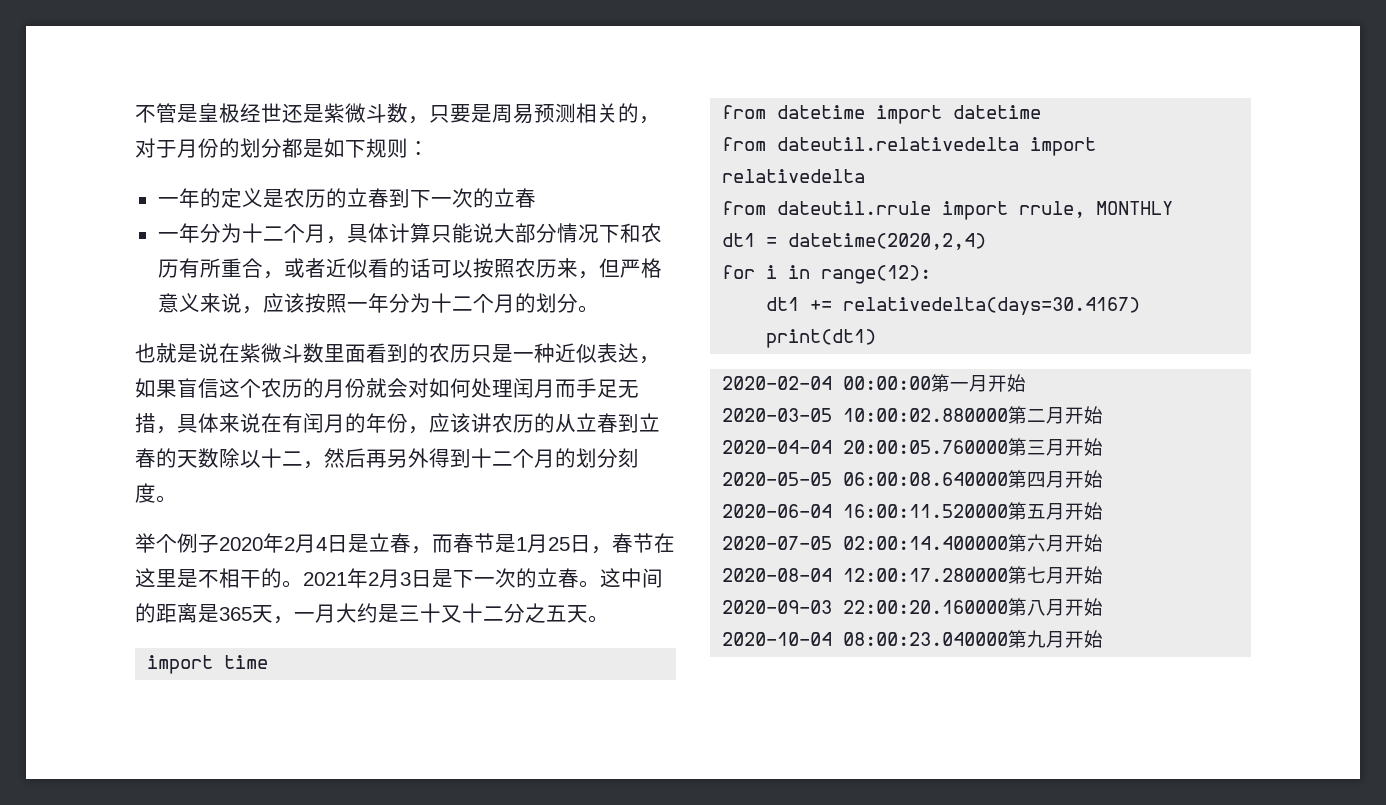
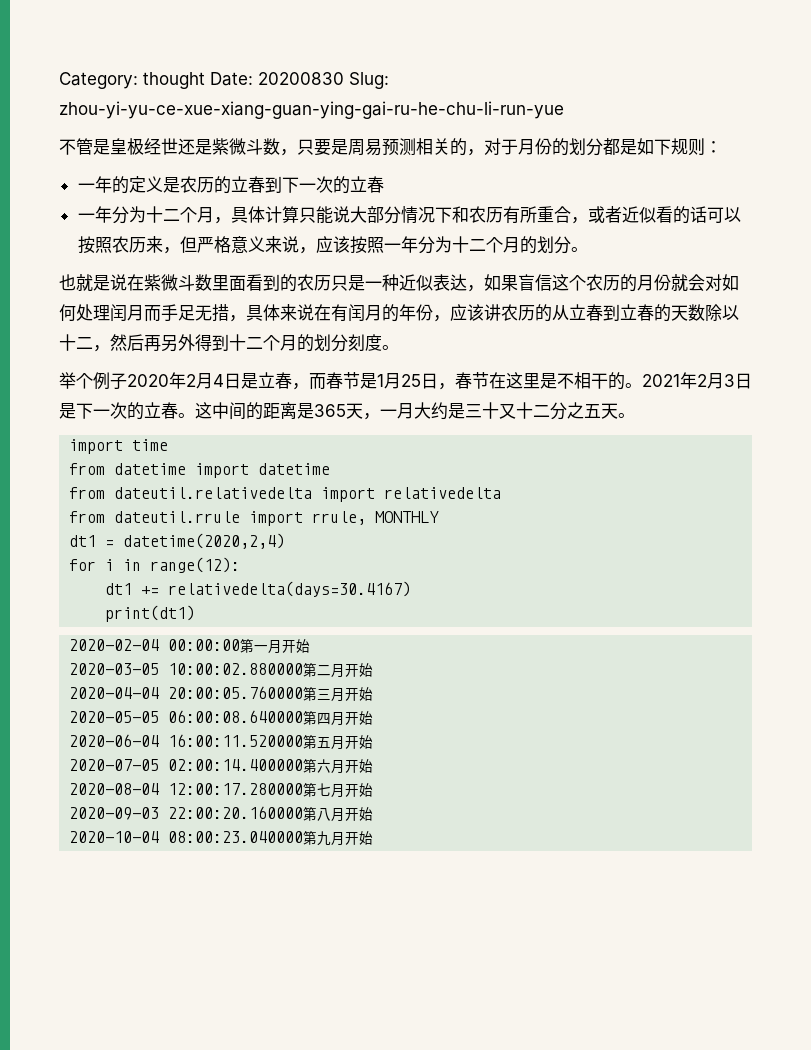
+ Category: thought Date: 20200830 Slug: zhou-yi-yu-ce-xue-xiang-guan-ying-gai-ru-he-chu-li-run-yue

